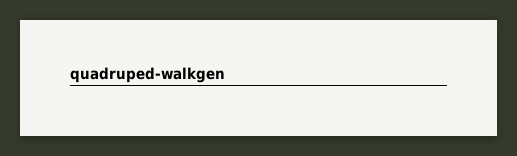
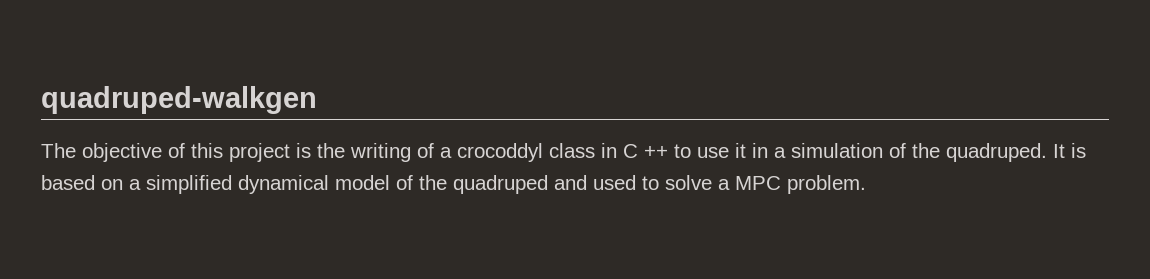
+ The objective of this project is the writing of a crocoddyl class in C ++ to use it in a simulation of the quadruped. It is based on a simplified dynamical model of the quadruped and used to solve a MPC problem.

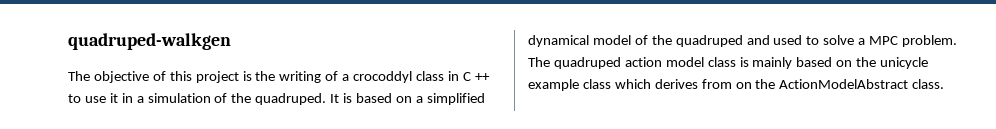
+ The quadruped action model class is mainly based on the unicycle example class which derives from on the ActionModelAbstract class.

